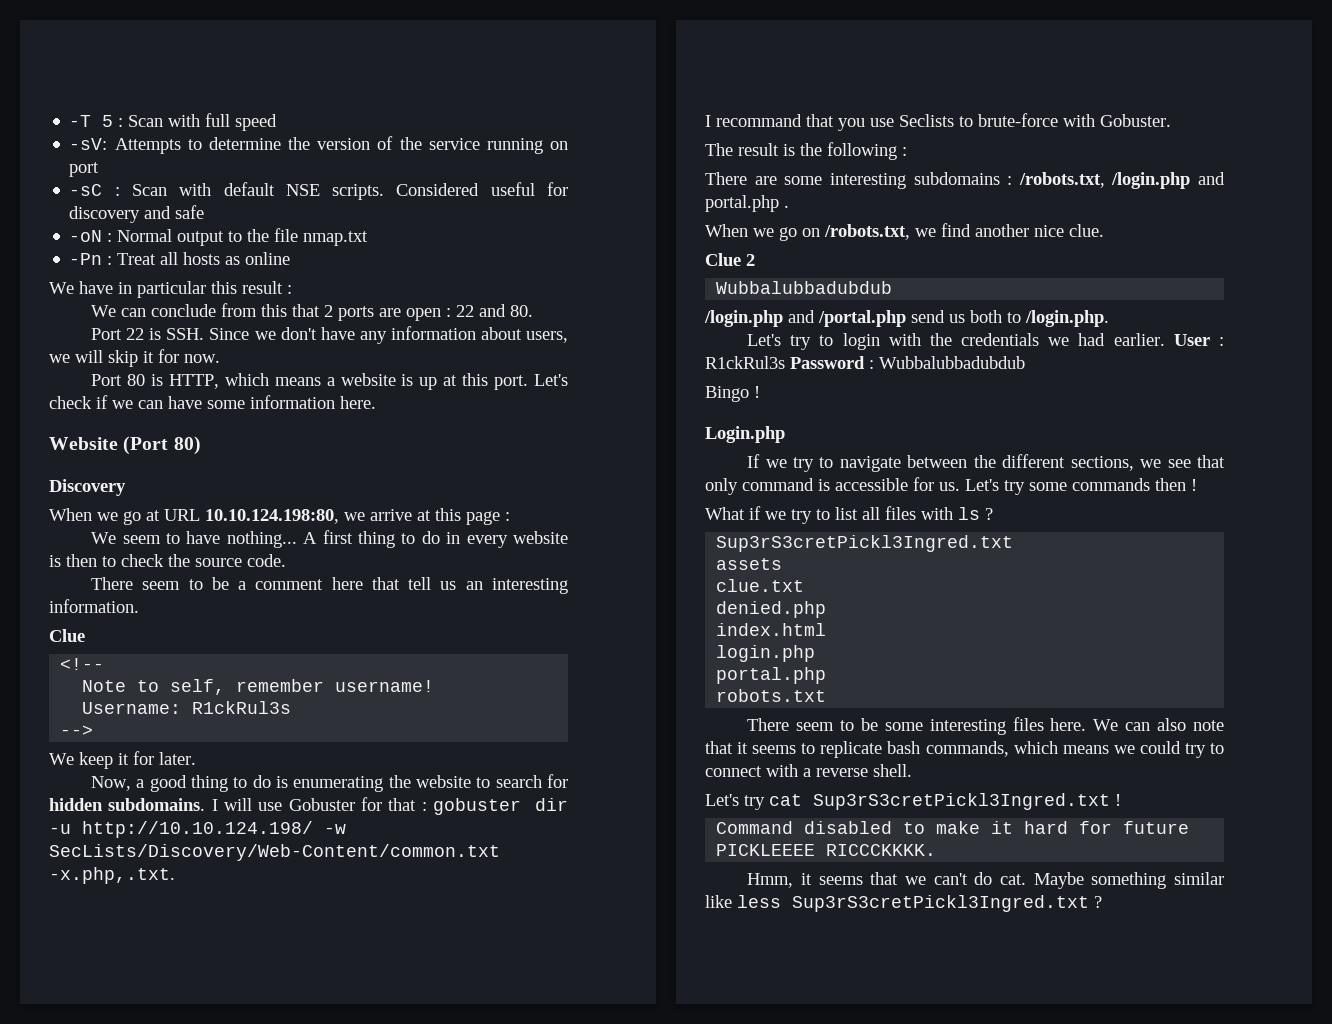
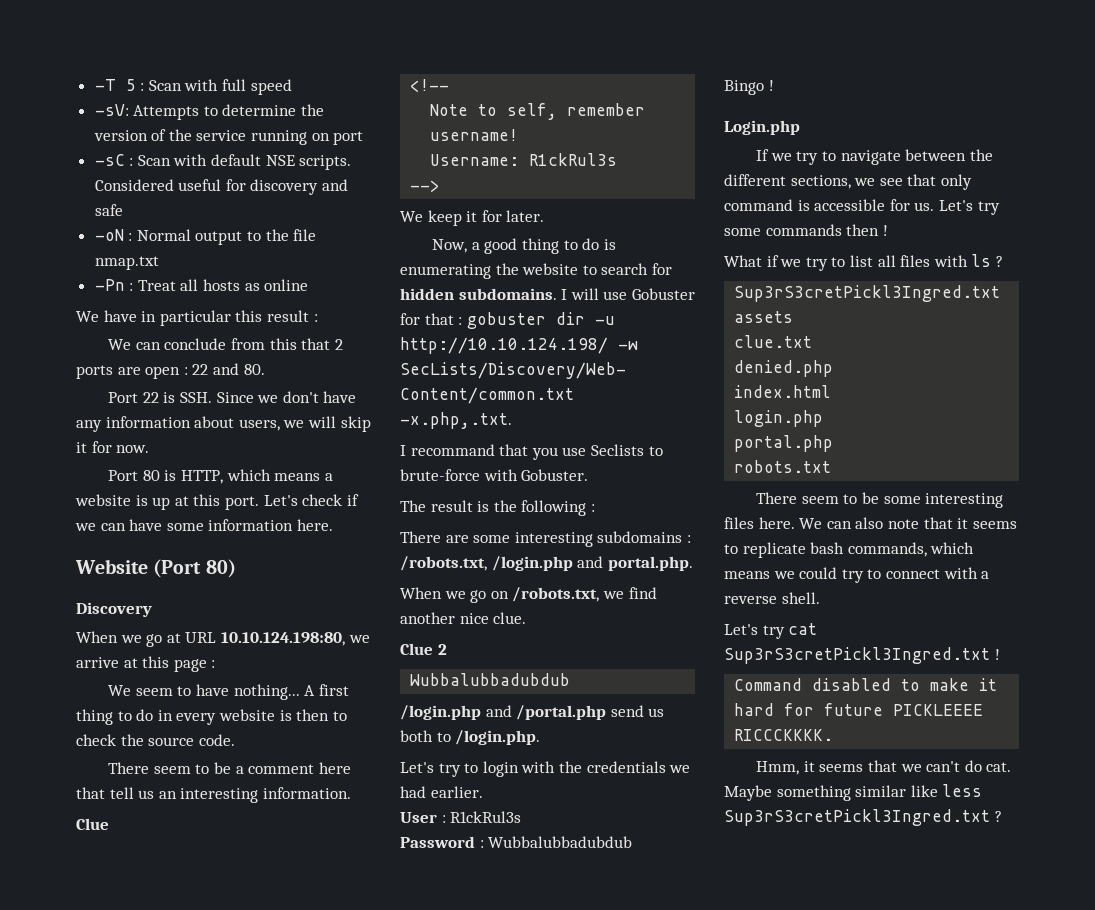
- There are some interesting subdomains : /robots.txt, /login.php and portal.php .
+ There are some interesting subdomains : /robots.txt, /login.php and portal.php.
- Let's try to login with the credentials we had earlier. User : R1ckRul3s Password : Wubbalubbadubdub
+ Let's try to login with the credentials we had earlier.
+ User : R1ckRul3s
+ Password : Wubbalubbadubdub

